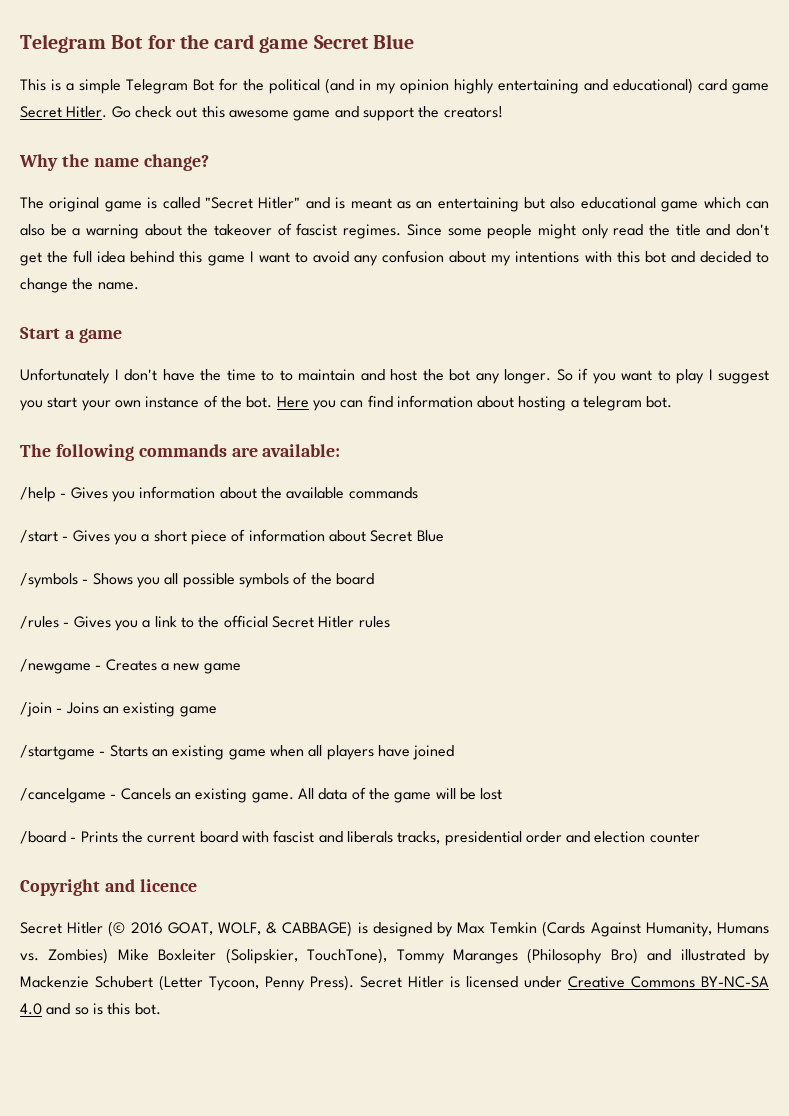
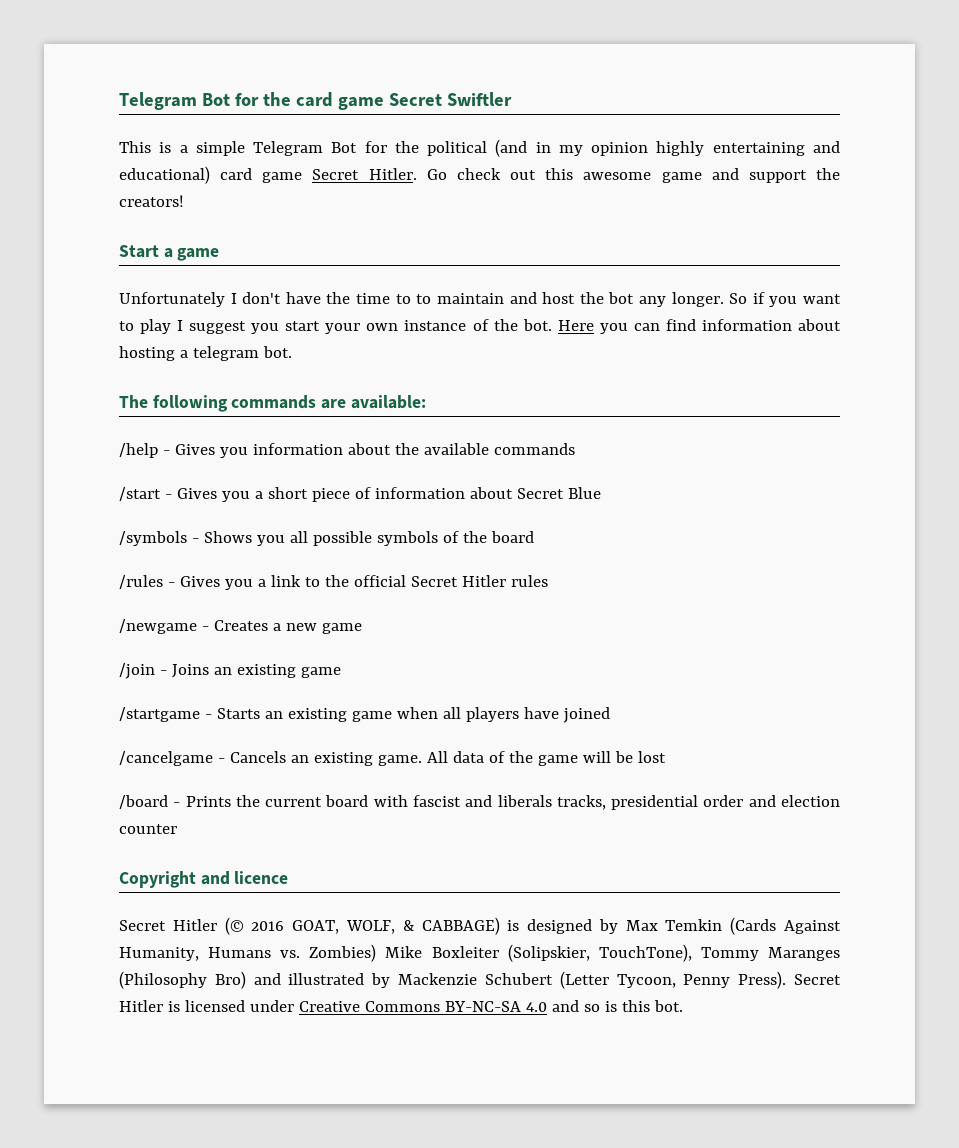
- Telegram Bot for the card game Secret Blue
+ Telegram Bot for the card game Secret Swiftler
- Why the name change?
- The original game is called "Secret Hitler" and is meant as an entertaining but also educational game which can also be a warning about the takeover of fascist regimes. Since some people might only read the title and don't get the full idea behind this game I want to avoid any confusion about my intentions with this bot and decided to change the name.

